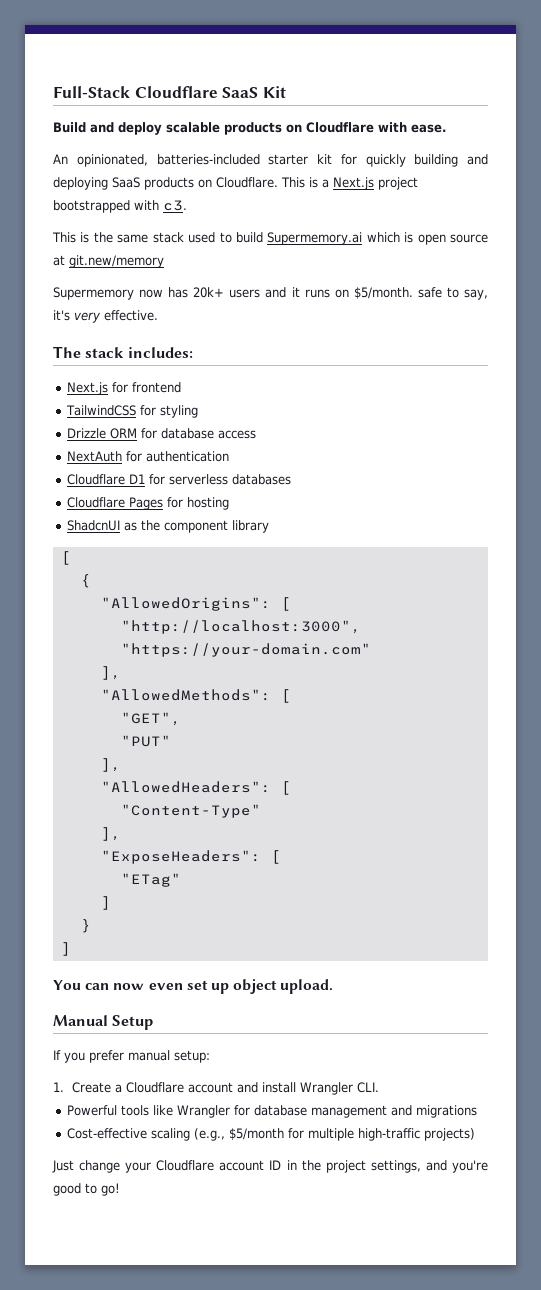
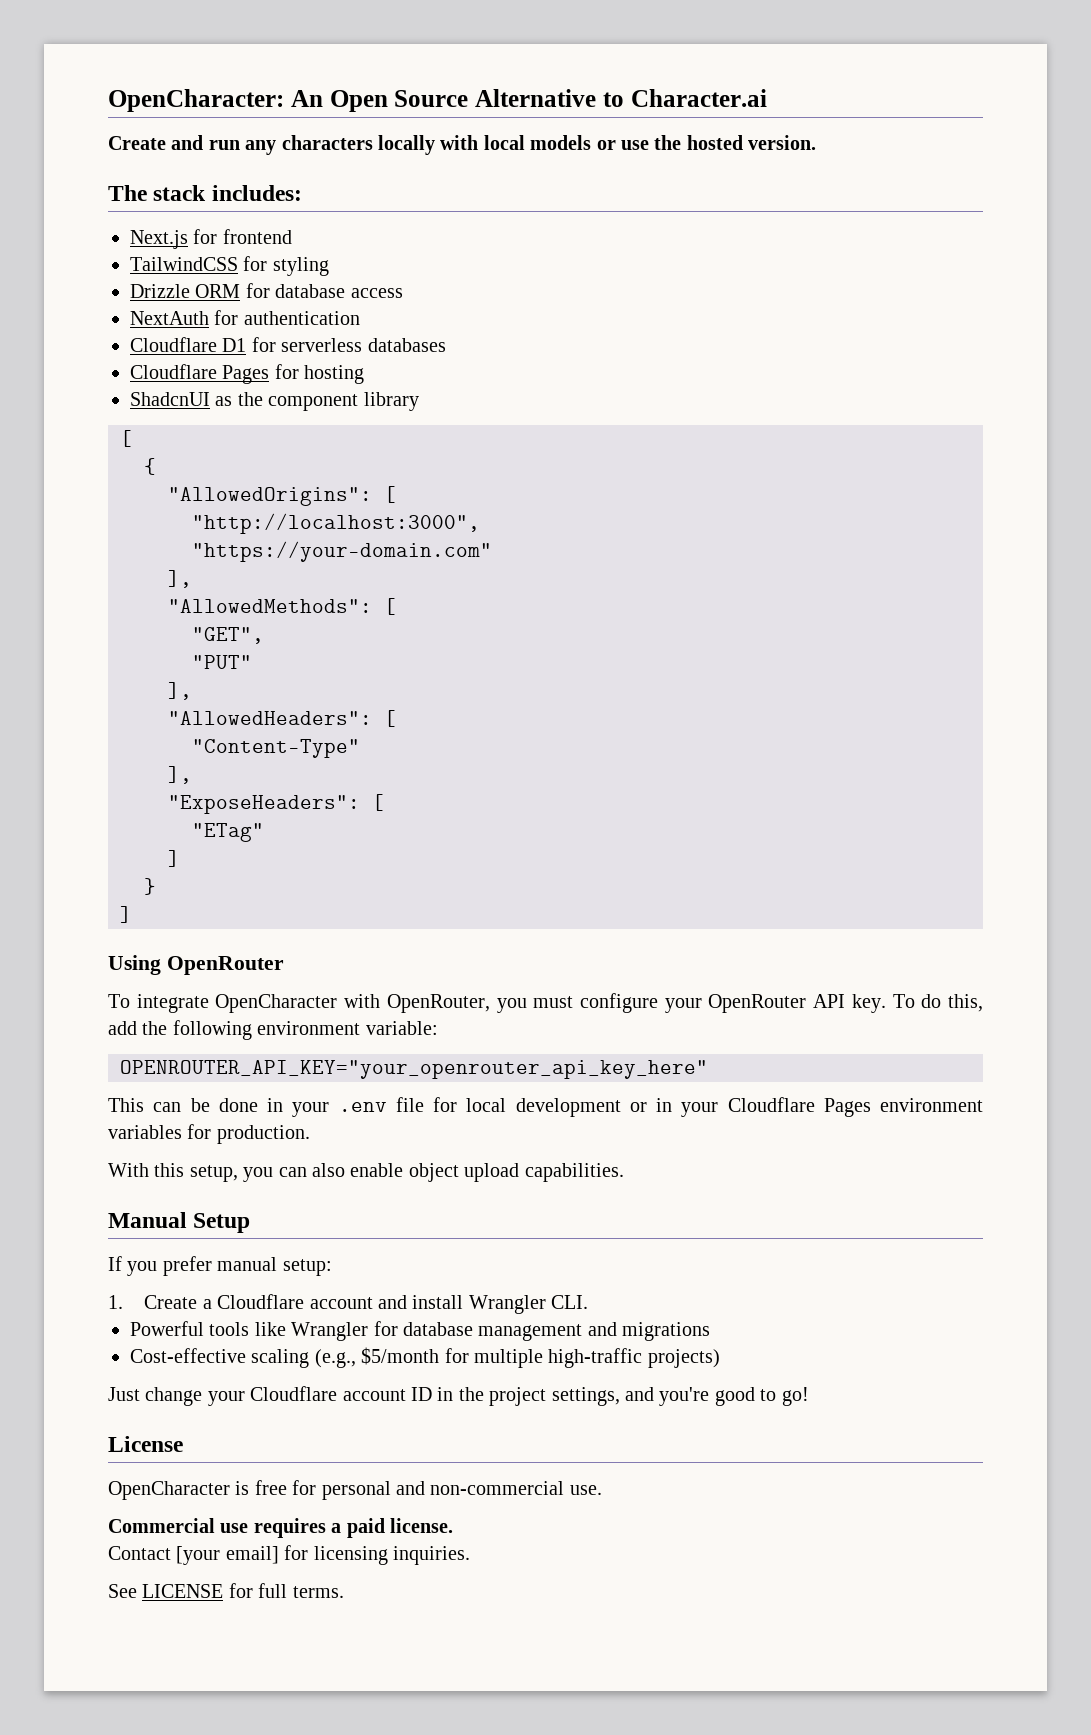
- Full-Stack Cloudflare SaaS Kit
- Build and deploy scalable products on Cloudflare with ease.
- An opinionated, batteries-included starter kit for quickly building and deploying SaaS products on Cloudflare. This is a Next.js project bootstrapped with c3.
- This is the same stack used to build Supermemory.ai which is open source at git.new/memory
- Supermemory now has 20k+ users and it runs on $5/month. safe to say, it's very effective.
+ OpenCharacter: An Open Source Alternative to Character.ai
+ Create and run any characters locally with local models or use the hosted version.
- You can now even set up object upload.
+ Using OpenRouter
+ To integrate OpenCharacter with OpenRouter, you must configure your OpenRouter API key. To do this, add the following environment variable:
+ OPENROUTER_API_KEY="your_openrouter_api_key_here"
+ This can be done in your .env file for local development or in your Cloudflare Pages environment variables for production.
+ With this setup, you can also enable object upload capabilities.
+ License
+ OpenCharacter is free for personal and non-commercial use.
+ Commercial use requires a paid license.
+ Contact [your email] for licensing inquiries.
+ See LICENSE for full terms.

